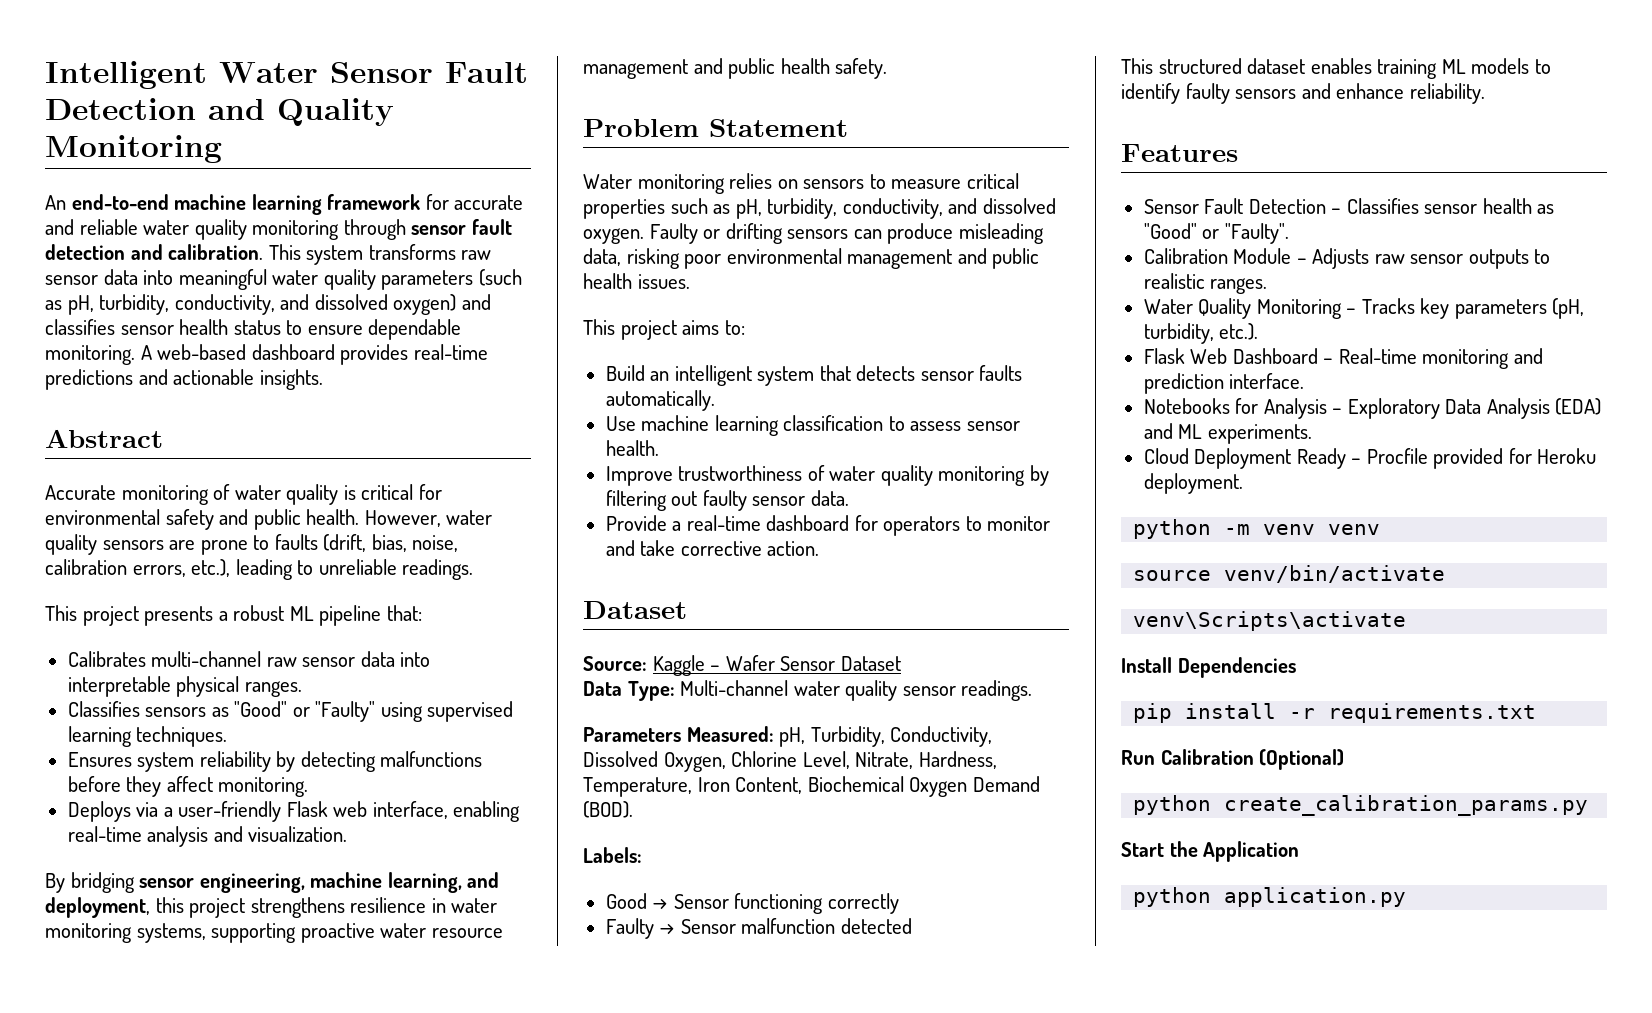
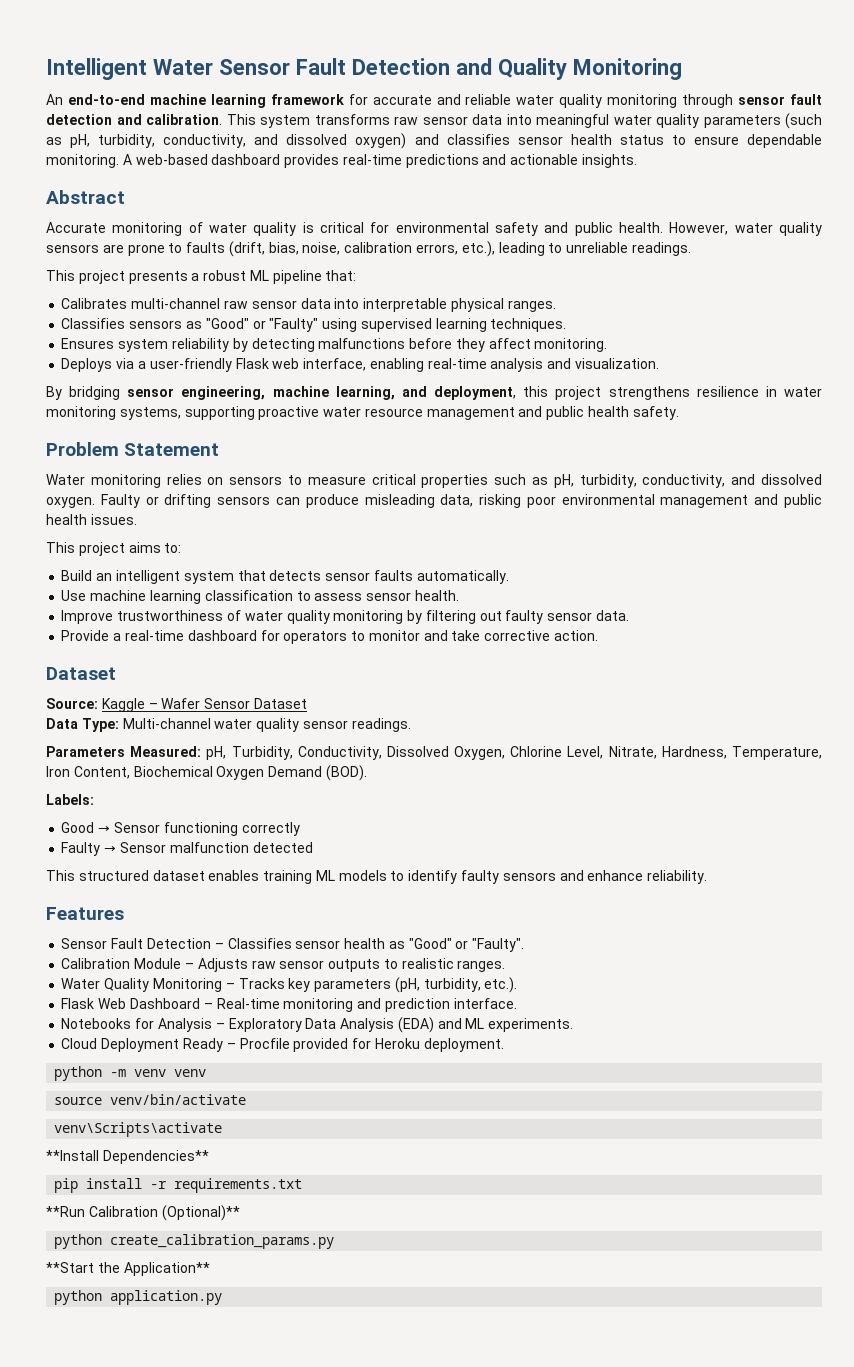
- Install Dependencies
+ **Install Dependencies**
- Run Calibration (Optional)
+ **Run Calibration (Optional)**
- Start the Application
+ **Start the Application**

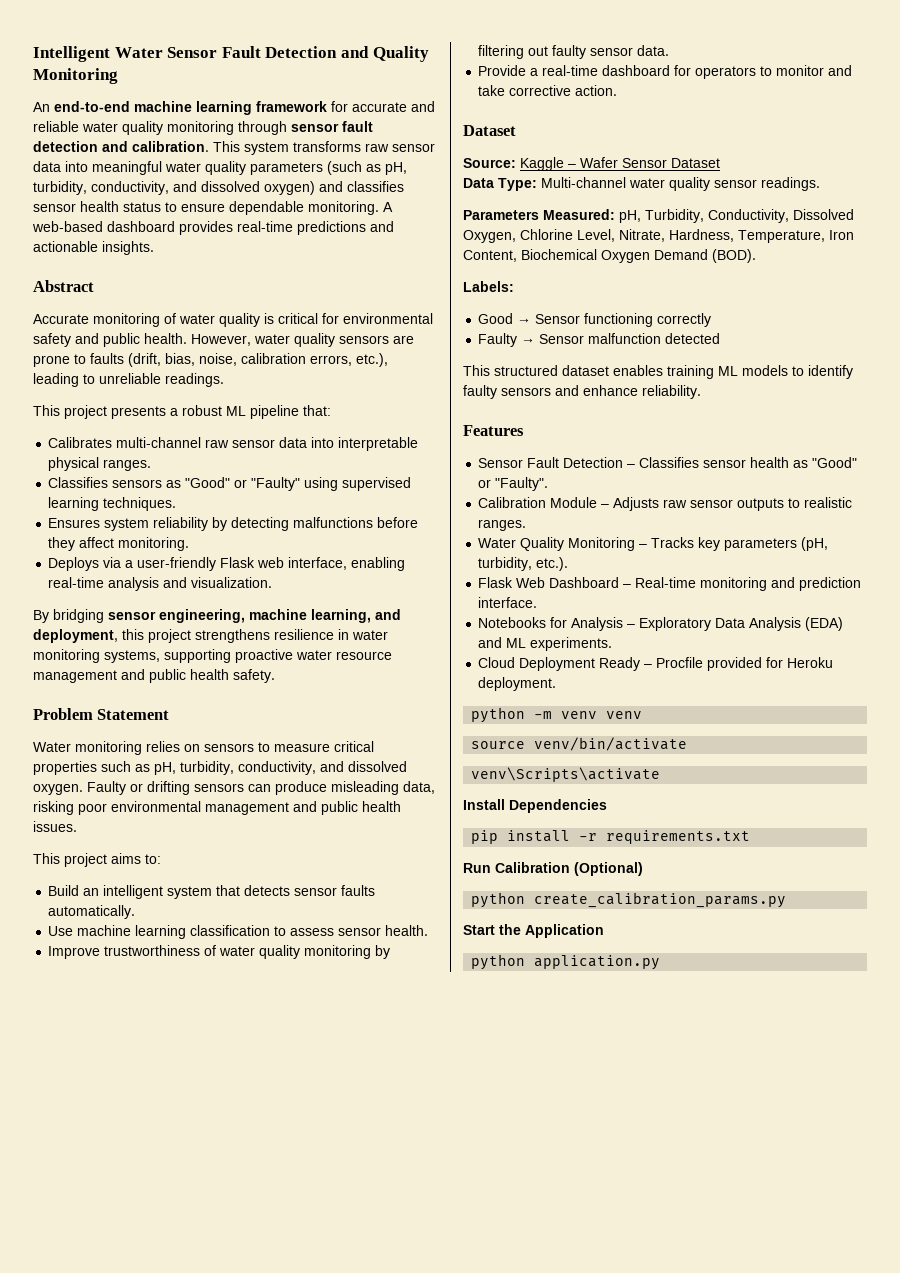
- **Install Dependencies**
+ Install Dependencies
- **Run Calibration (Optional)**
+ Run Calibration (Optional)
- **Start the Application**
+ Start the Application

